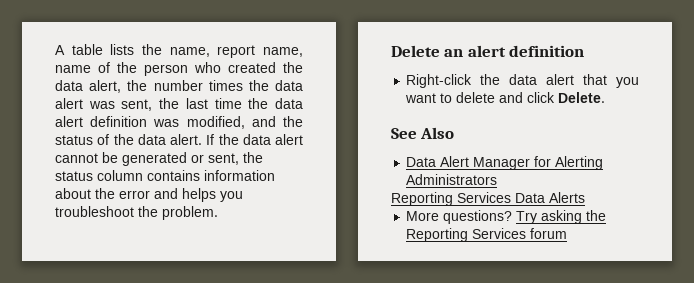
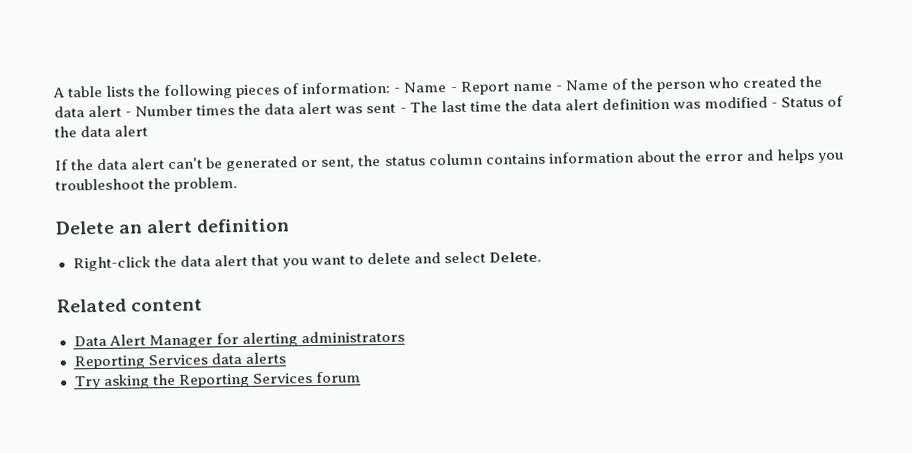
- A table lists the name, report name, name of the person who created the data alert, the number times the data alert was sent, the last time the data alert definition was modified, and the status of the data alert. If the data alert cannot be generated or sent, the status column contains information about the error and helps you troubleshoot the problem.
+ A table lists the following pieces of information: - Name - Report name - Name of the person who created the data alert - Number times the data alert was sent - The last time the data alert definition was modified - Status of the data alert
+ If the data alert can't be generated or sent, the status column contains information about the error and helps you troubleshoot the problem.
- Right-click the data alert that you want to delete and click Delete.
+ Right-click the data alert that you want to delete and select Delete.
- See Also
+ Related content
- Data Alert Manager for Alerting Administrators
- Reporting Services Data Alerts
- More questions? Try asking the Reporting Services forum
+ Data Alert Manager for alerting administrators
+ Reporting Services data alerts
+ Try asking the Reporting Services forum

